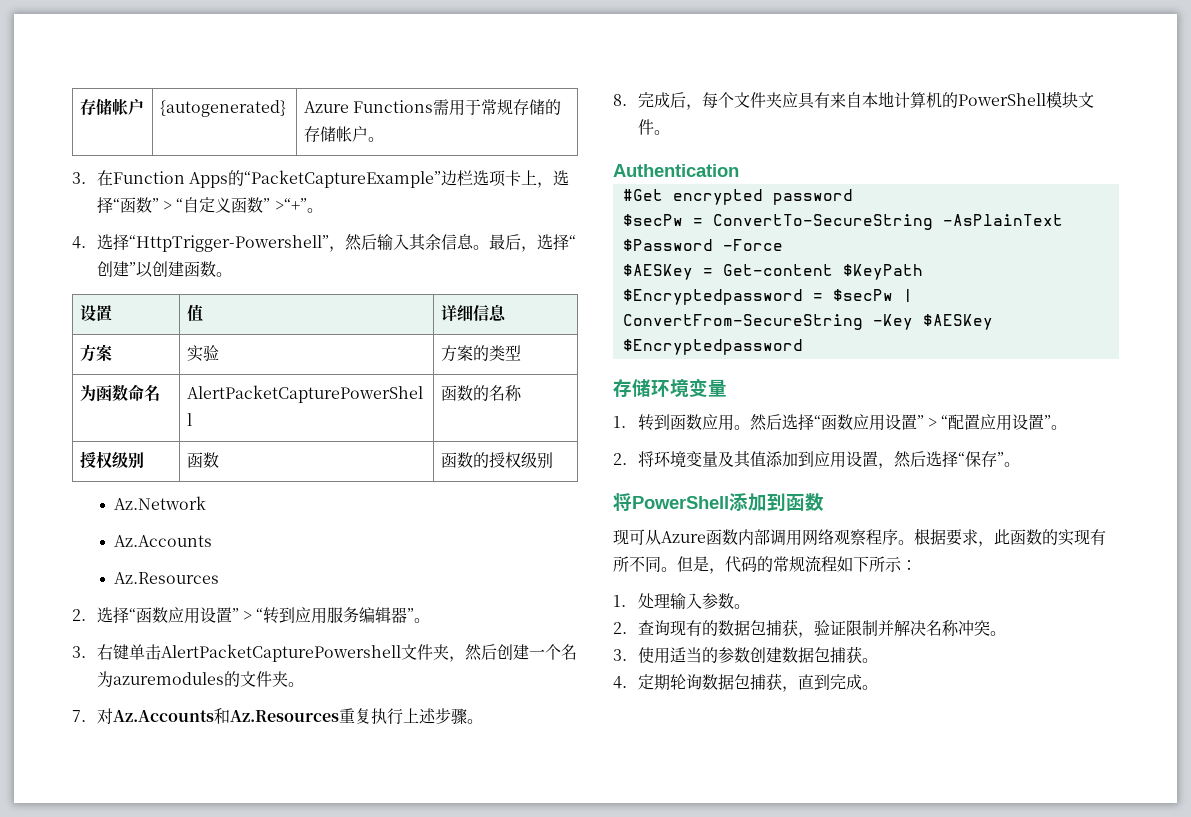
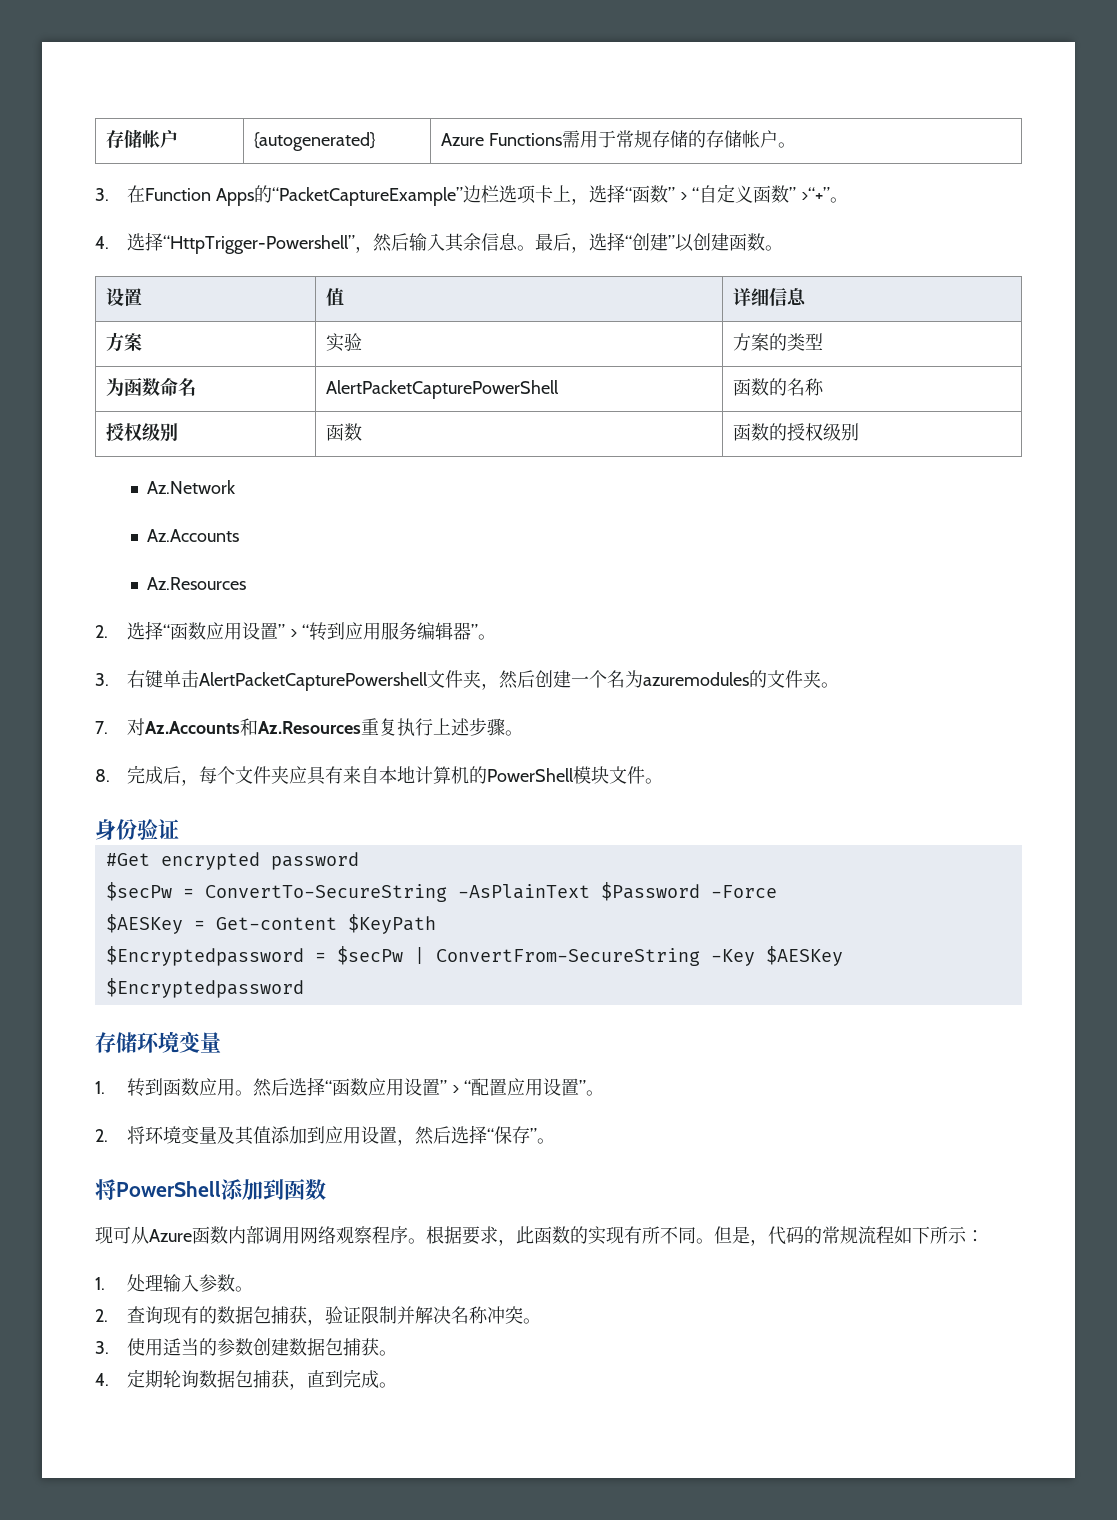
- Authentication
+ 身份验证

